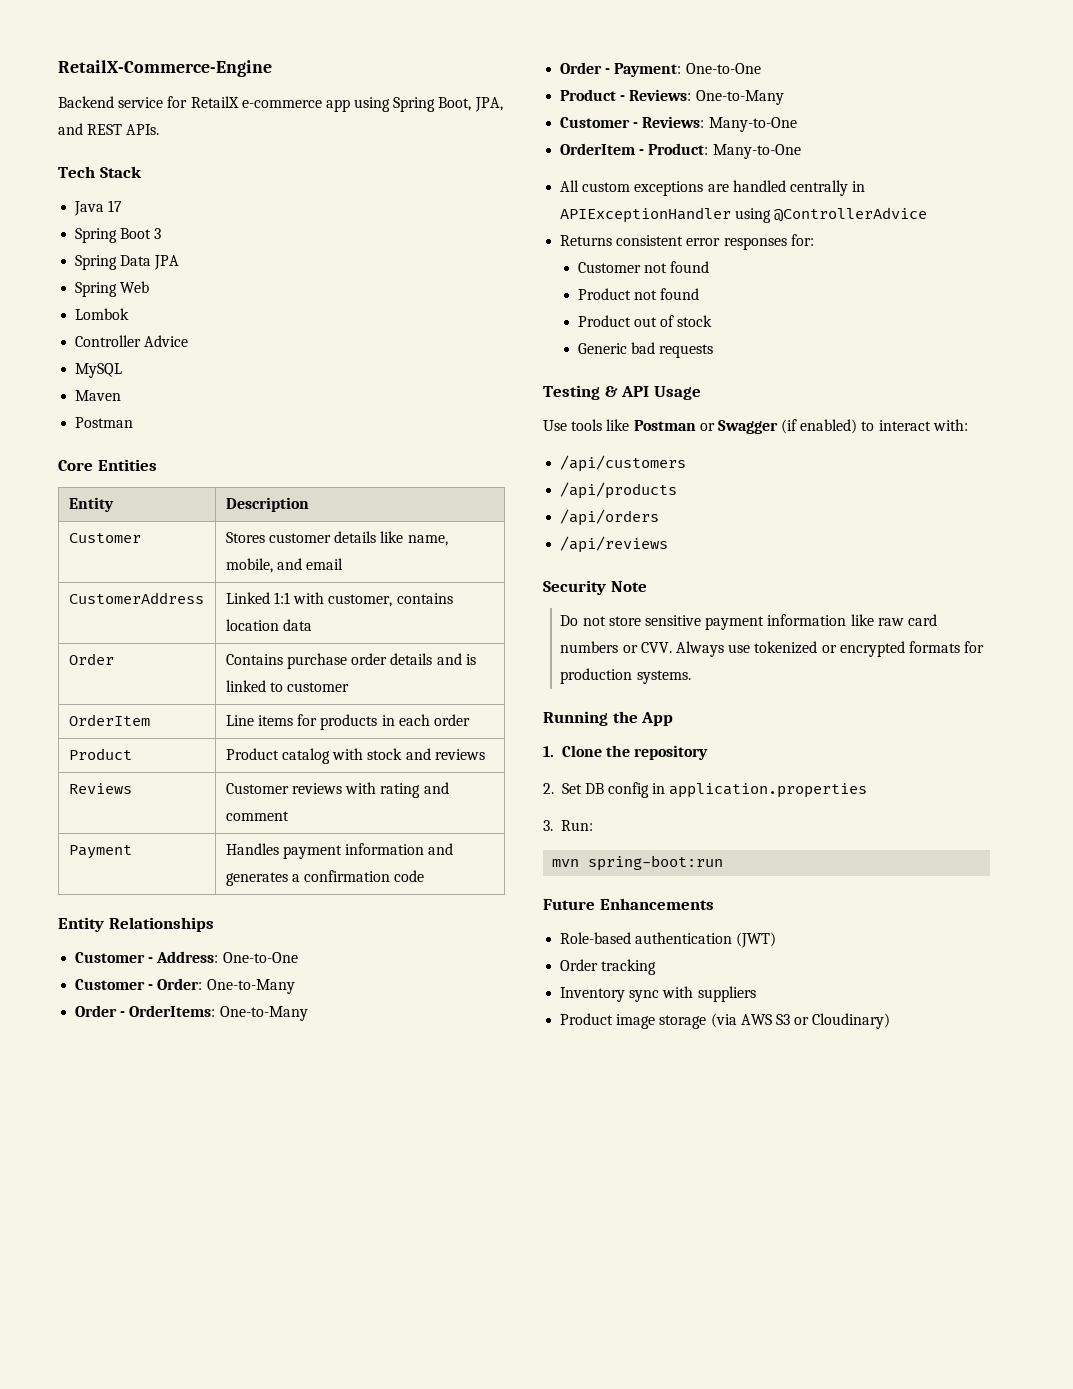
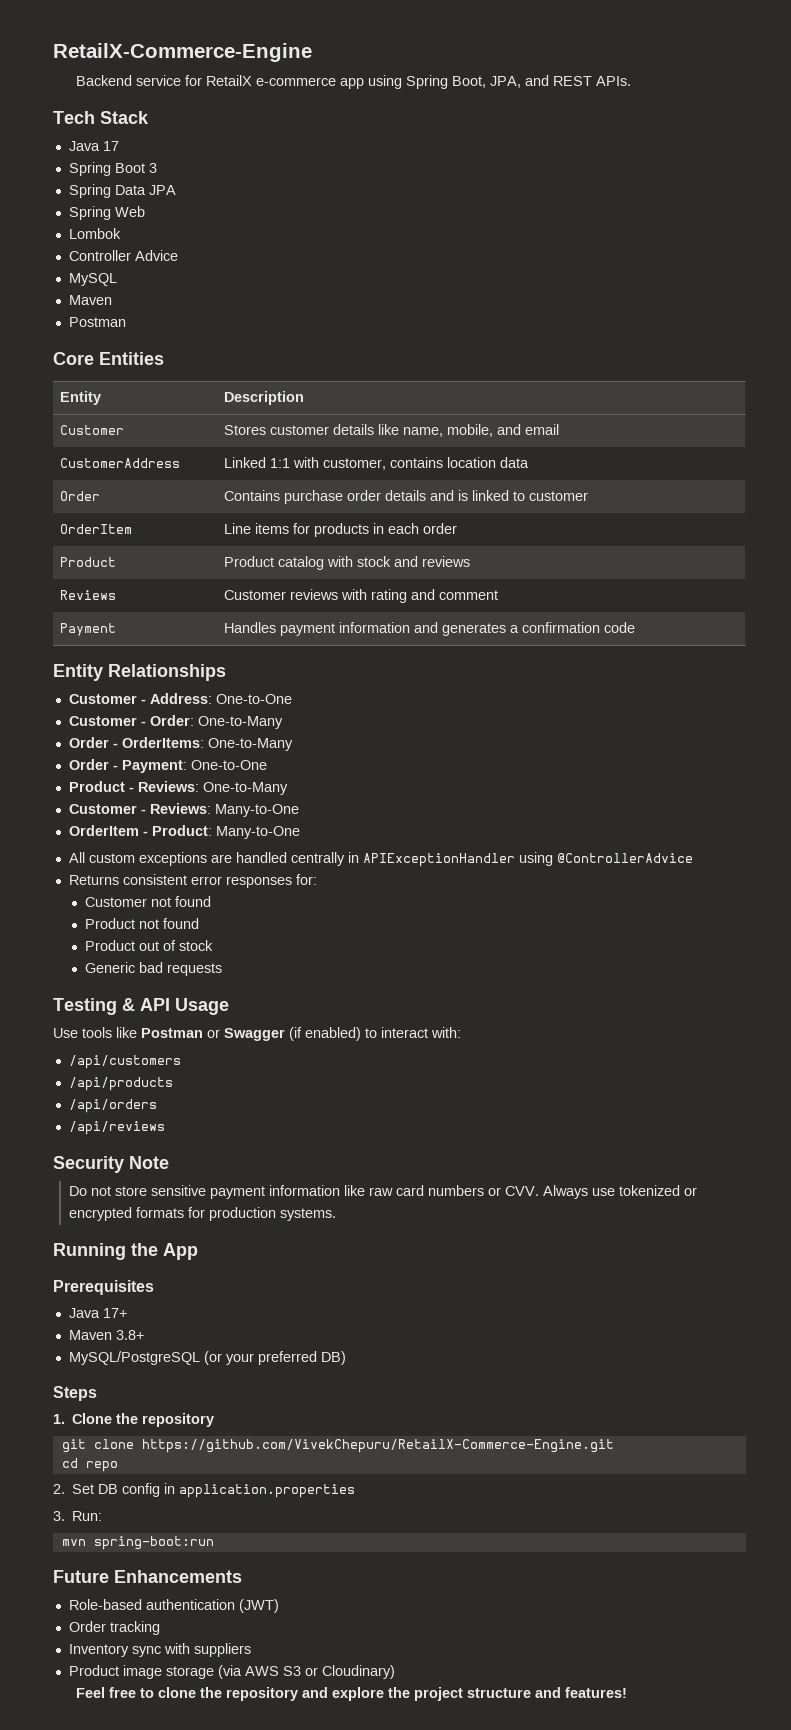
+ Prerequisites
+ Java 17+
+ Maven 3.8+
+ MySQL/PostgreSQL (or your preferred DB)
+ Steps
+ git clone https://github.com/VivekChepuru/RetailX-Commerce-Engine.git
+ cd repo
+ Feel free to clone the repository and explore the project structure and features!

